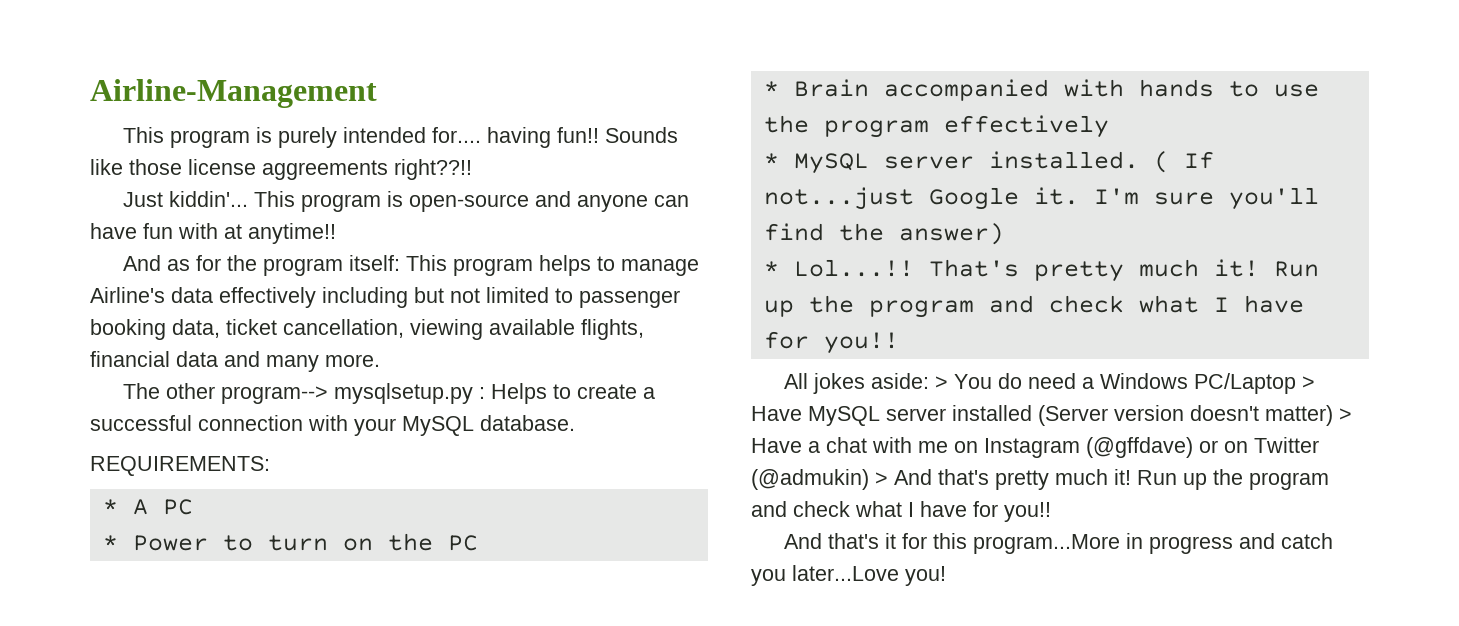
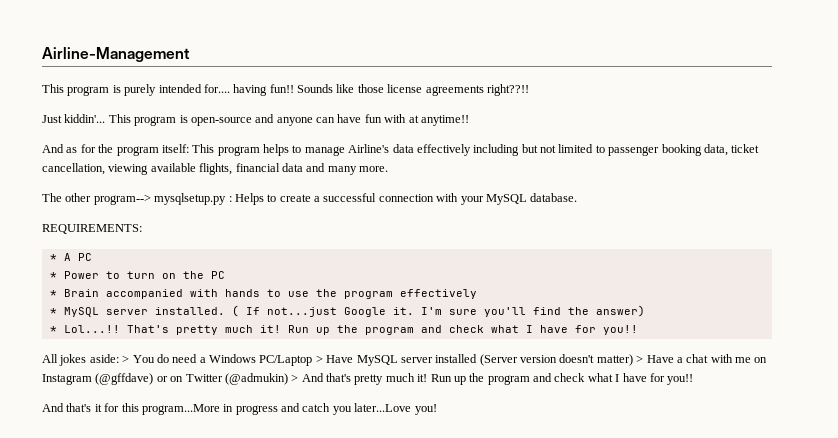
- Sounds like those license aggreements right??!!
+ Sounds like those license agreements right??!!

